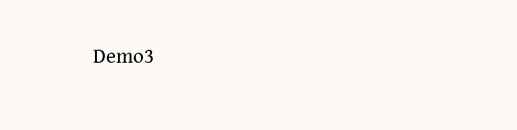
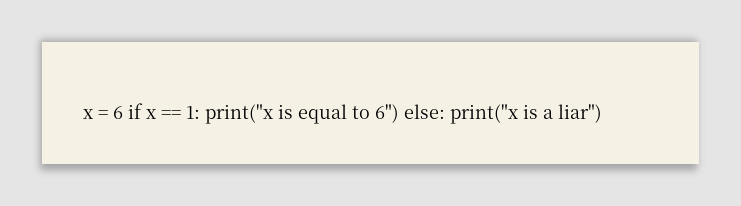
- Demo3
+ x = 6 if x == 1: print("x is equal to 6") else: print("x is a liar")

